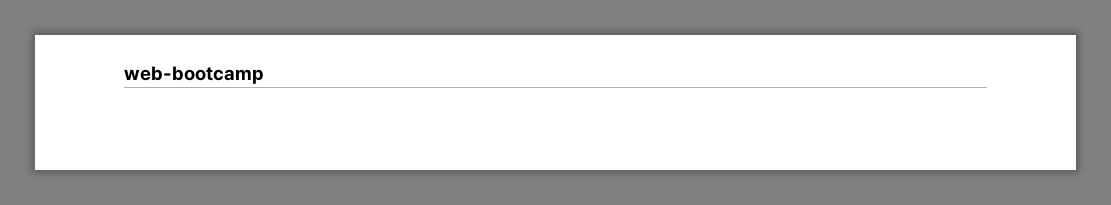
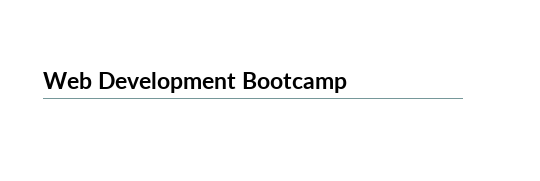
- web-bootcamp
+ Web Development Bootcamp

